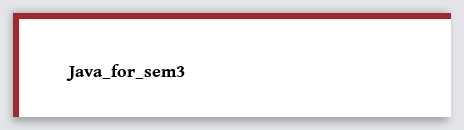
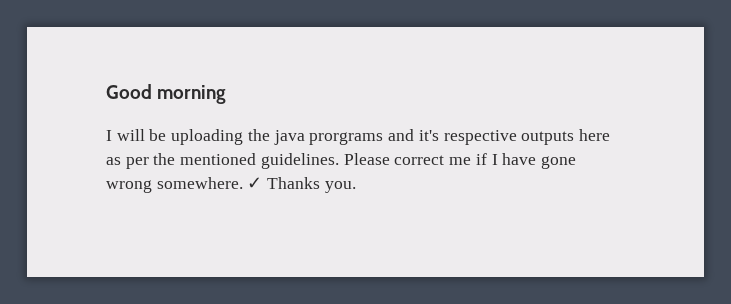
- Java_for_sem3
+ Good morning
+ I will be uploading the java prorgrams and it's respective outputs here as per the mentioned guidelines. Please correct me if I have gone wrong somewhere. ✓ Thanks you.

